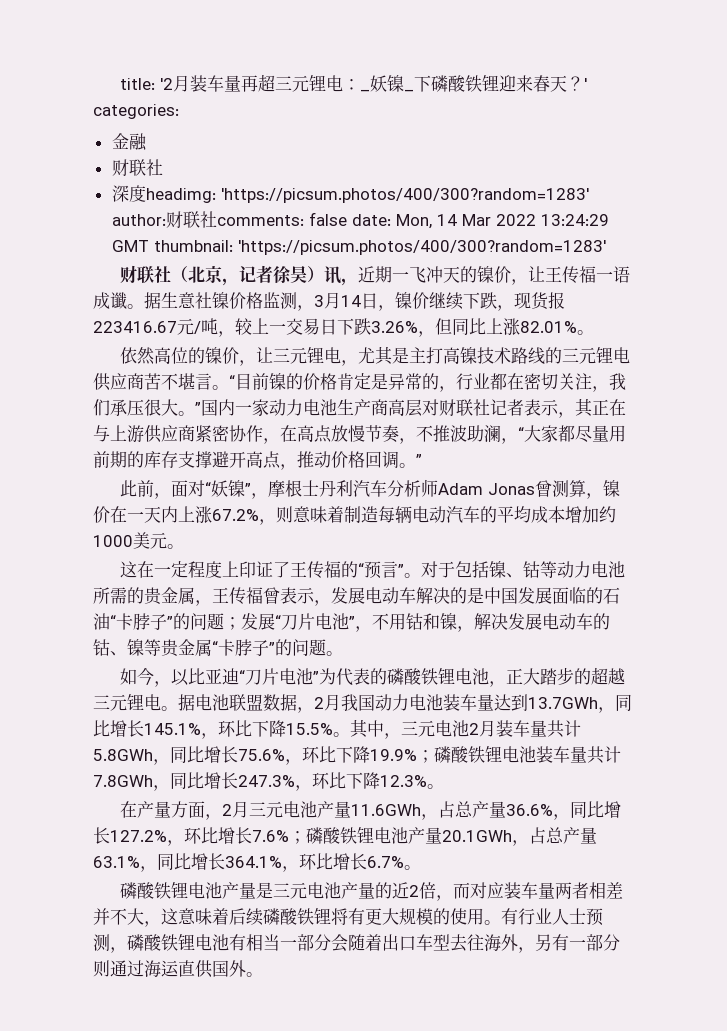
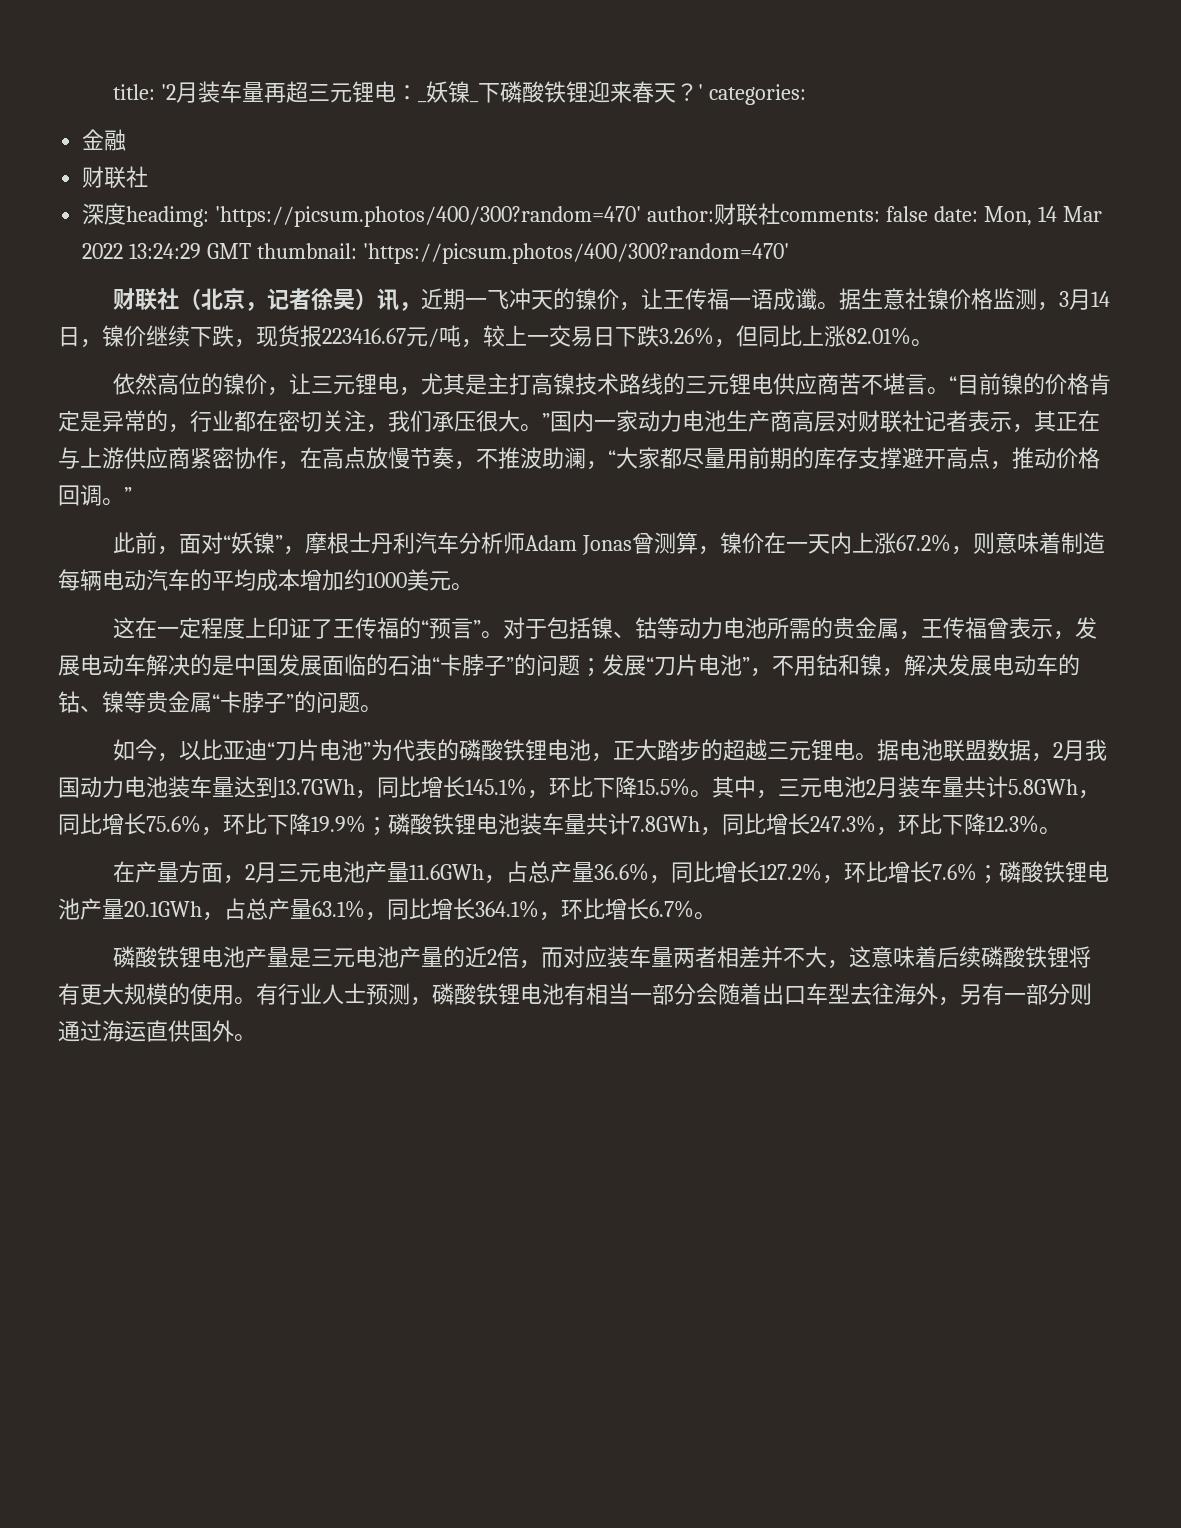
- 深度headimg: 'https://picsum.photos/400/300?random=1283' author:财联社comments: false date: Mon, 14 Mar 2022 13:24:29 GMT thumbnail: 'https://picsum.photos/400/300?random=1283'
+ 深度headimg: 'https://picsum.photos/400/300?random=470' author:财联社comments: false date: Mon, 14 Mar 2022 13:24:29 GMT thumbnail: 'https://picsum.photos/400/300?random=470'

